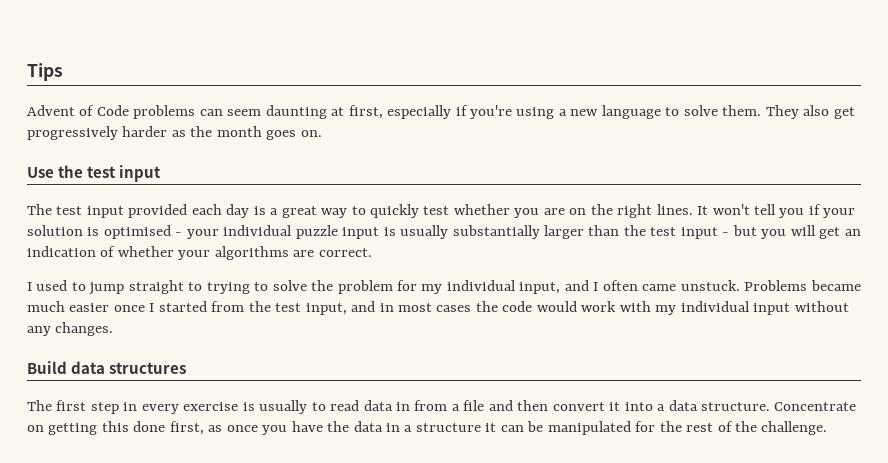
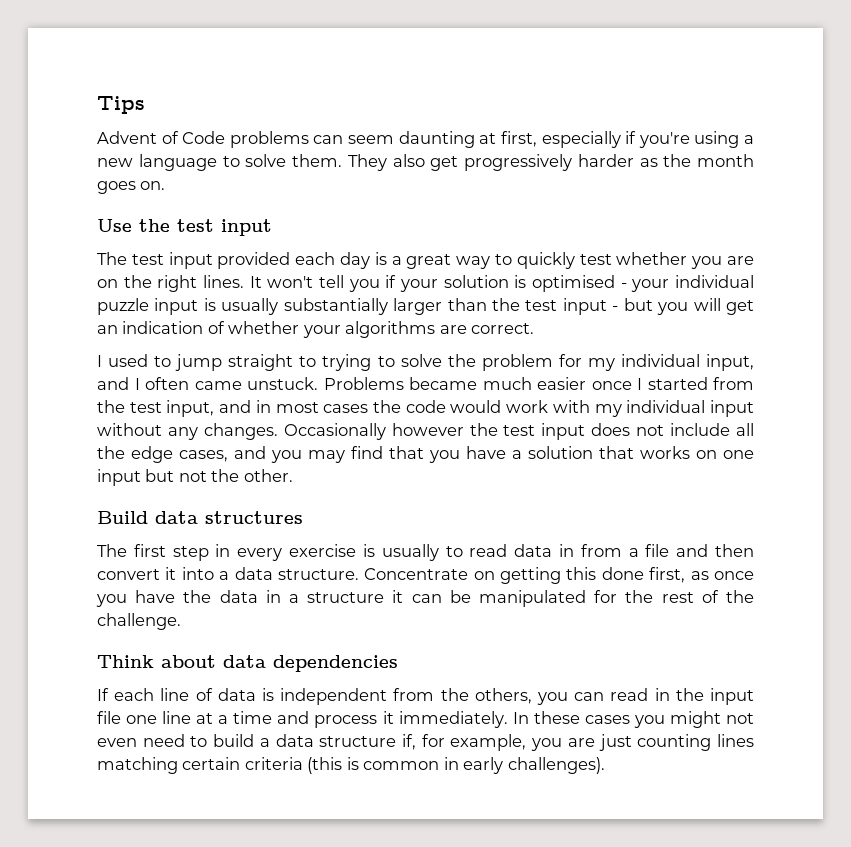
+ Occasionally however the test input does not include all the edge cases, and you may find that you have a solution that works on one input but not the other.
+ Think about data dependencies
+ If each line of data is independent from the others, you can read in the input file one line at a time and process it immediately. In these cases you might not even need to build a data structure if, for example, you are just counting lines matching certain criteria (this is common in early challenges).

